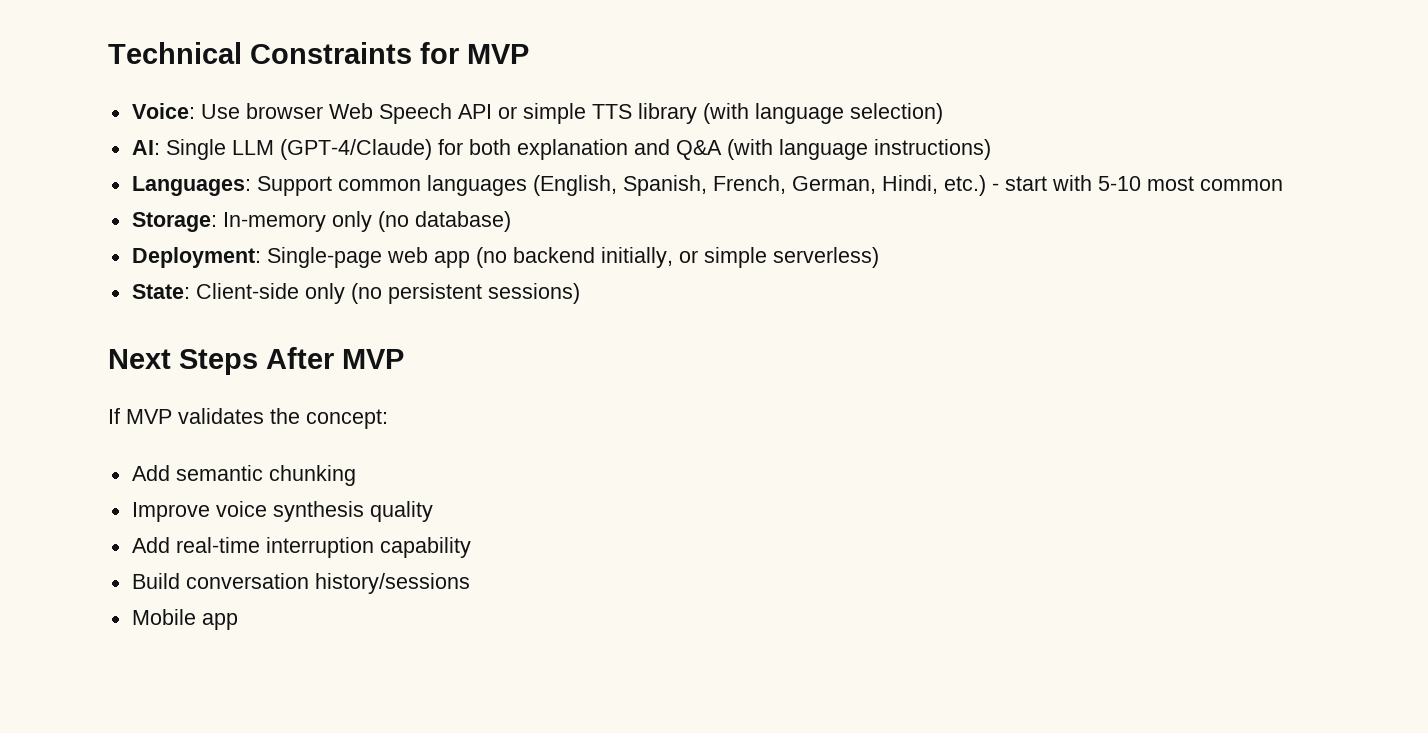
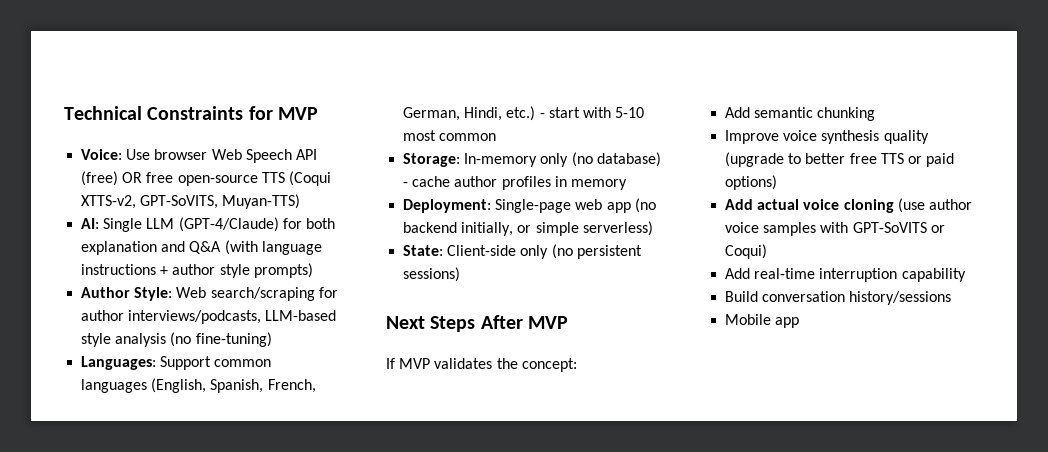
- Voice: Use browser Web Speech API or simple TTS library (with language selection)
+ Voice: Use browser Web Speech API (free) OR free open-source TTS (Coqui XTTS-v2, GPT-SoVITS, Muyan-TTS)
- AI: Single LLM (GPT-4/Claude) for both explanation and Q&A (with language instructions)
+ AI: Single LLM (GPT-4/Claude) for both explanation and Q&A (with language instructions + author style prompts)
+ Author Style: Web search/scraping for author interviews/podcasts, LLM-based style analysis (no fine-tuning)
- Storage: In-memory only (no database)
+ Storage: In-memory only (no database) - cache author profiles in memory
- Improve voice synthesis quality
+ Improve voice synthesis quality (upgrade to better free TTS or paid options)
+ Add actual voice cloning (use author voice samples with GPT-SoVITS or Coqui)

